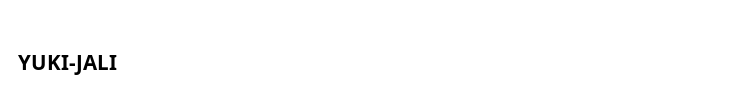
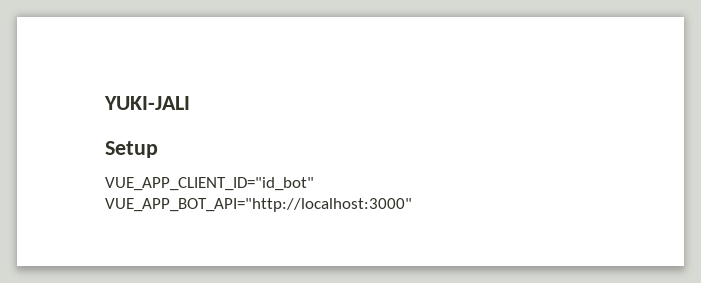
+ Setup
+ VUE_APP_CLIENT_ID="id_bot" VUE_APP_BOT_API="http://localhost:3000"

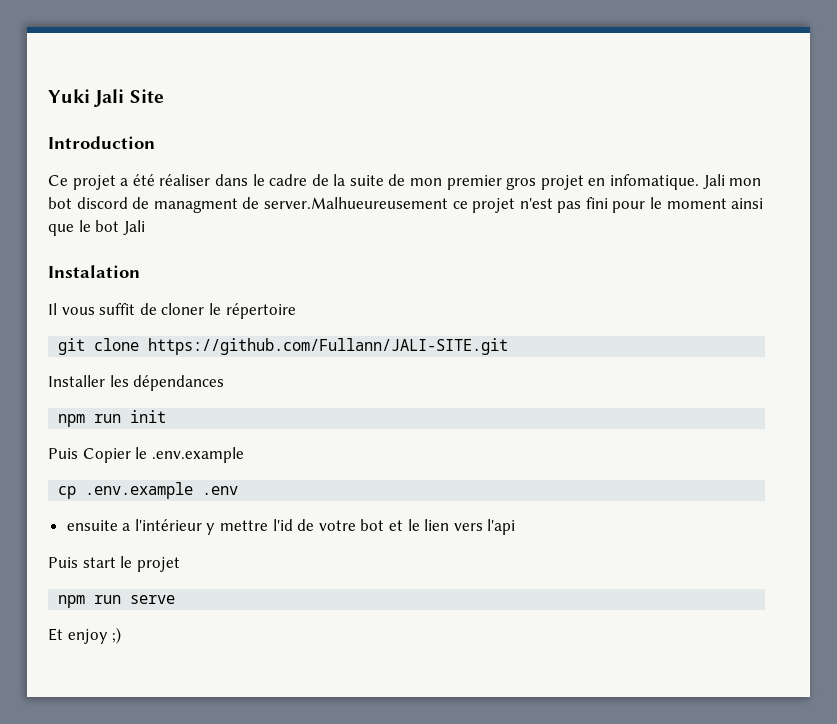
- YUKI-JALI
- Setup
- VUE_APP_CLIENT_ID="id_bot" VUE_APP_BOT_API="http://localhost:3000"
+ Yuki Jali Site
+ Introduction
+ Ce projet a été réaliser dans le cadre de la suite de mon premier gros projet en infomatique. Jali mon bot discord de managment de server.Malhueureusement ce projet n'est pas fini pour le moment ainsi que le bot Jali
+ Instalation
+ Il vous suffit de cloner le répertoire
+ git clone https://github.com/Fullann/JALI-SITE.git
+ Installer les dépendances
+ npm run init
+ Puis Copier le .env.example
+ cp .env.example .env
+ ensuite a l'intérieur y mettre l'id de votre bot et le lien vers l'api
+ Puis start le projet
+ npm run serve
+ Et enjoy ;)

